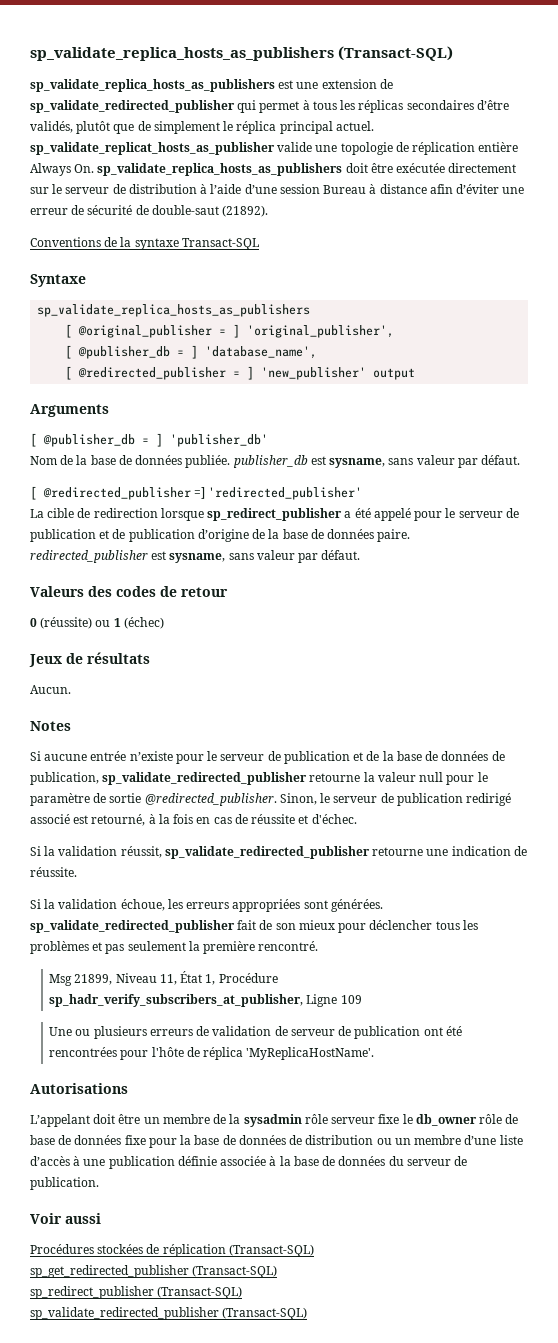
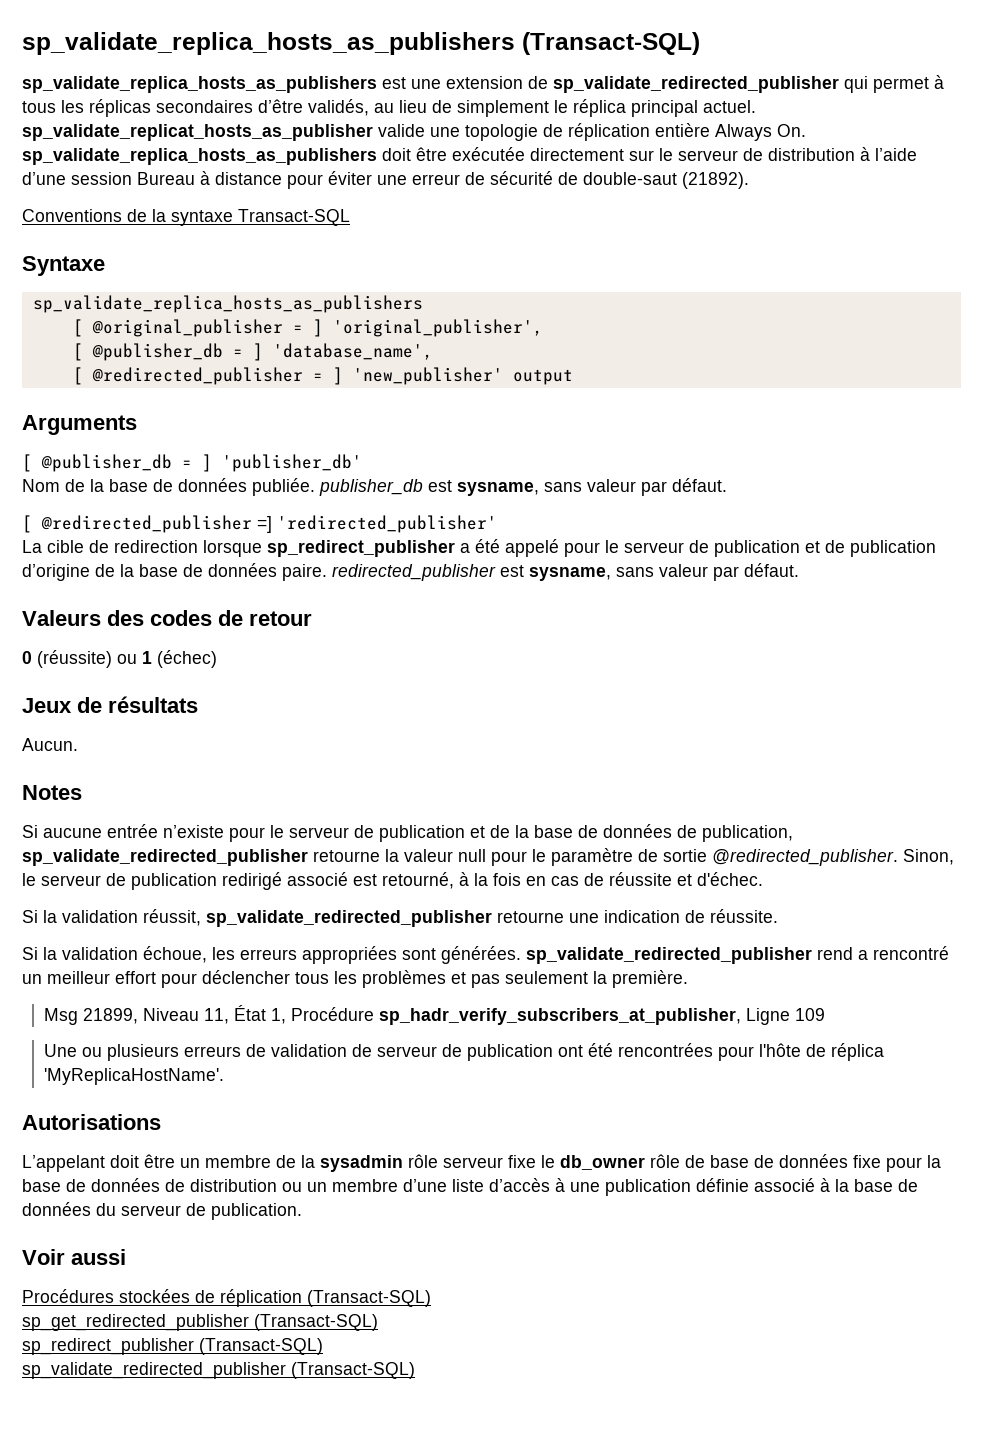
- sp_validate_replica_hosts_as_publishers est une extension de sp_validate_redirected_publisher qui permet à tous les réplicas secondaires d’être validés, plutôt que de simplement le réplica principal actuel. sp_validate_replicat_hosts_as_publisher valide une topologie de réplication entière Always On. sp_validate_replica_hosts_as_publishers doit être exécutée directement sur le serveur de distribution à l’aide d’une session Bureau à distance afin d’éviter une erreur de sécurité de double-saut (21892).
+ sp_validate_replica_hosts_as_publishers est une extension de sp_validate_redirected_publisher qui permet à tous les réplicas secondaires d’être validés, au lieu de simplement le réplica principal actuel. sp_validate_replicat_hosts_as_publisher valide une topologie de réplication entière Always On. sp_validate_replica_hosts_as_publishers doit être exécutée directement sur le serveur de distribution à l’aide d’une session Bureau à distance pour éviter une erreur de sécurité de double-saut (21892).
- Si la validation échoue, les erreurs appropriées sont générées. sp_validate_redirected_publisher fait de son mieux pour déclencher tous les problèmes et pas seulement la première rencontré.
+ Si la validation échoue, les erreurs appropriées sont générées. sp_validate_redirected_publisher rend a rencontré un meilleur effort pour déclencher tous les problèmes et pas seulement la première.
- L’appelant doit être un membre de la sysadmin rôle serveur fixe le db_owner rôle de base de données fixe pour la base de données de distribution ou un membre d’une liste d’accès à une publication définie associée à la base de données du serveur de publication.
+ L’appelant doit être un membre de la sysadmin rôle serveur fixe le db_owner rôle de base de données fixe pour la base de données de distribution ou un membre d’une liste d’accès à une publication définie associé à la base de données du serveur de publication.

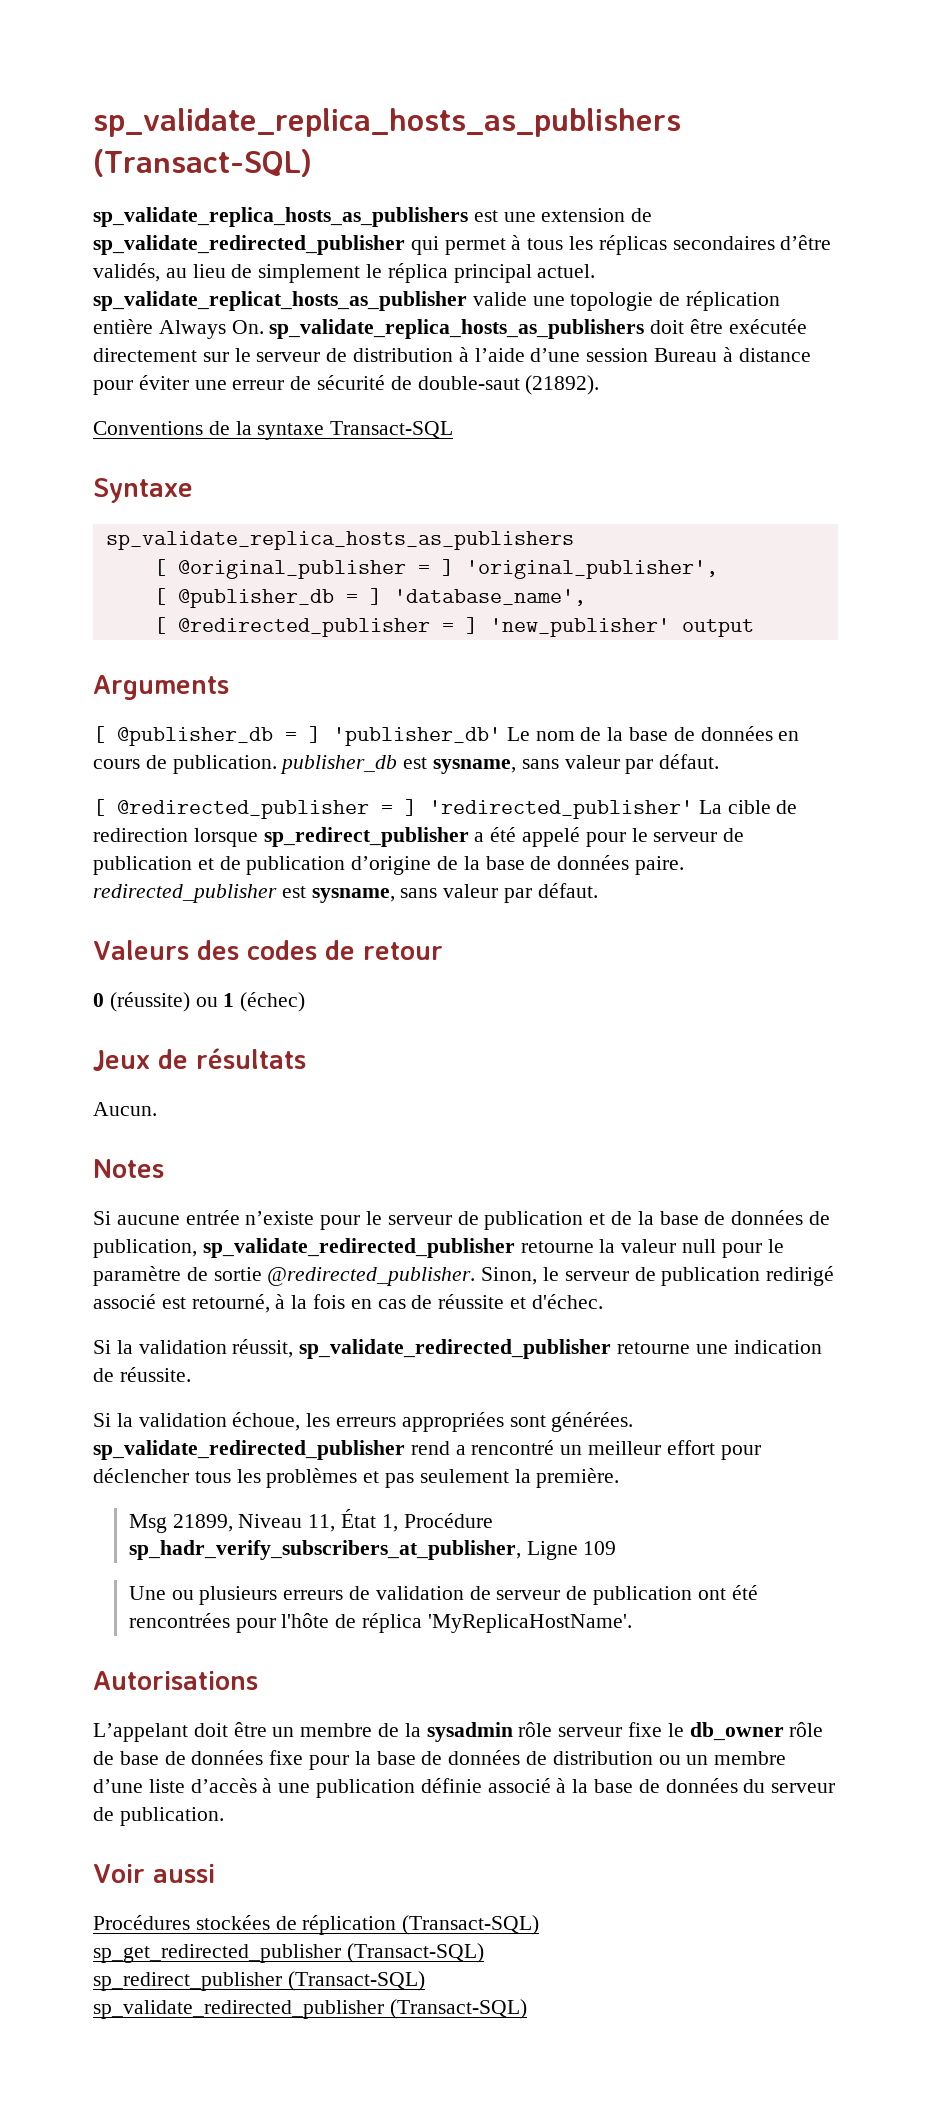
- [ @publisher_db = ] 'publisher_db'
- Nom de la base de données publiée. publisher_db est sysname, sans valeur par défaut.
+ [ @publisher_db = ] 'publisher_db' Le nom de la base de données en cours de publication. publisher_db est sysname, sans valeur par défaut.
- [ @redirected_publisher =] 'redirected_publisher'
- La cible de redirection lorsque sp_redirect_publisher a été appelé pour le serveur de publication et de publication d’origine de la base de données paire. redirected_publisher est sysname, sans valeur par défaut.
+ [ @redirected_publisher = ] 'redirected_publisher' La cible de redirection lorsque sp_redirect_publisher a été appelé pour le serveur de publication et de publication d’origine de la base de données paire. redirected_publisher est sysname, sans valeur par défaut.

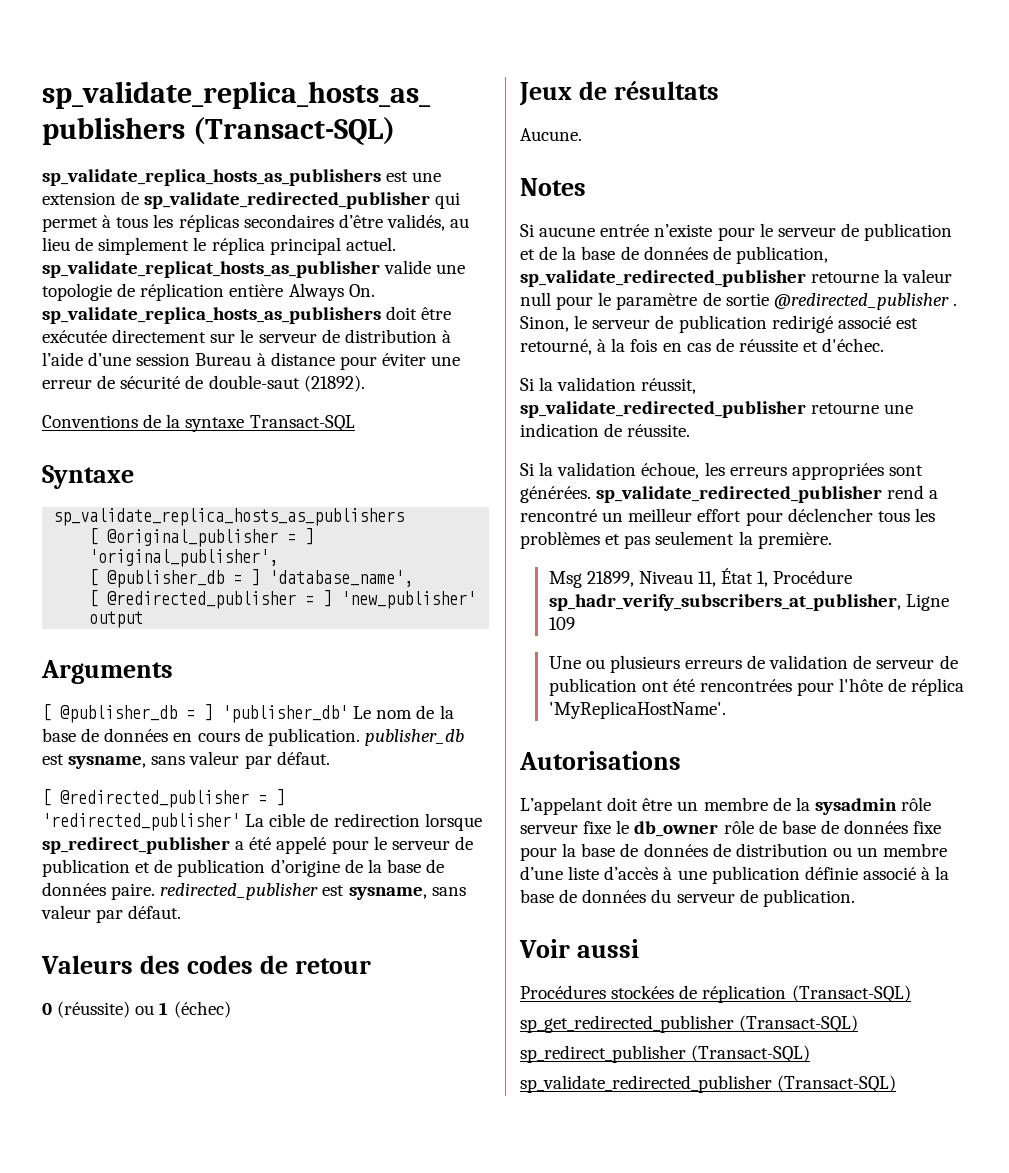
- Aucun.
+ Aucune.
- Si aucune entrée n’existe pour le serveur de publication et de la base de données de publication, sp_validate_redirected_publisher retourne la valeur null pour le paramètre de sortie @redirected_publisher.
+ Si aucune entrée n’existe pour le serveur de publication et de la base de données de publication, sp_validate_redirected_publisher retourne la valeur null pour le paramètre de sortie @redirected_publisher .

